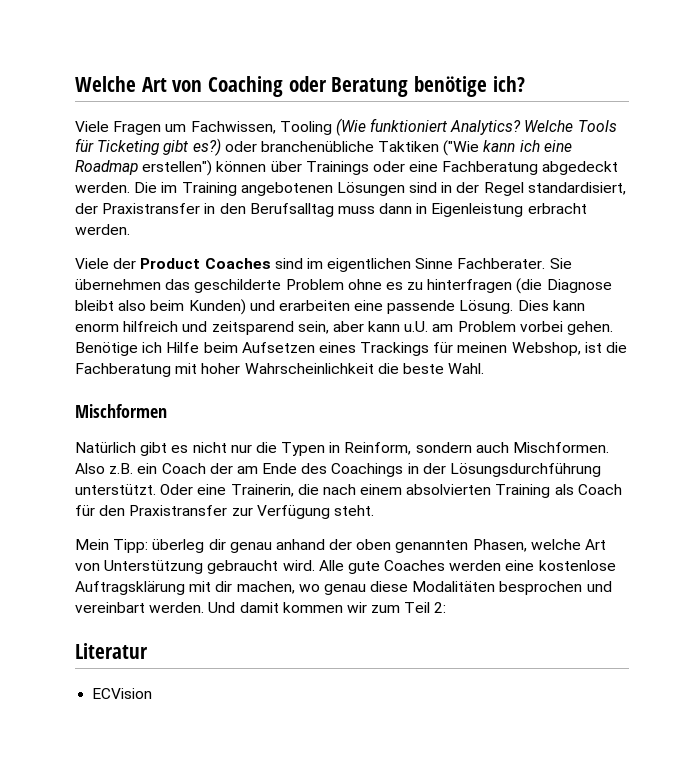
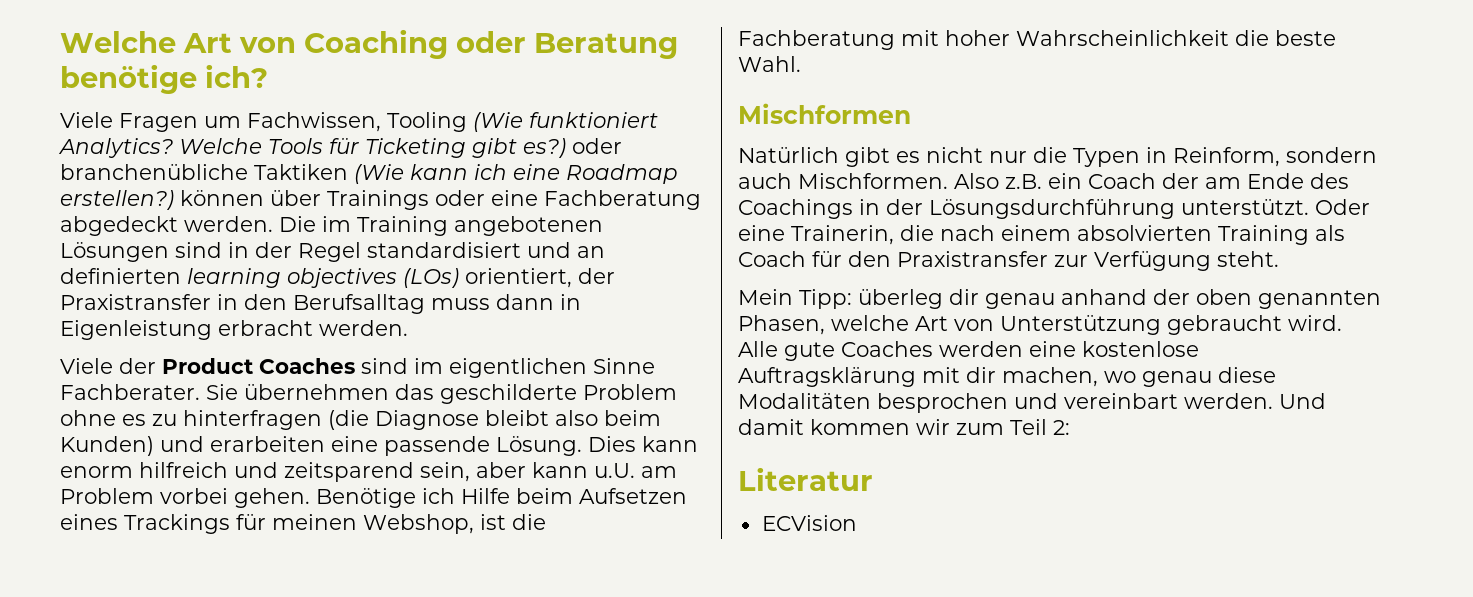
- Welche Tools für Ticketing gibt es?) oder branchenübliche Taktiken ("Wie kann ich eine Roadmap erstellen") können über Trainings oder eine Fachberatung abgedeckt werden.
+ Welche Tools für Ticketing gibt es?) oder branchenübliche Taktiken (Wie kann ich eine Roadmap erstellen?) können über Trainings oder eine Fachberatung abgedeckt werden.
- Die im Training angebotenen Lösungen sind in der Regel standardisiert, der Praxistransfer in den Berufsalltag muss dann in Eigenleistung erbracht werden.
+ Die im Training angebotenen Lösungen sind in der Regel standardisiert und an definierten learning objectives (LOs) orientiert, der Praxistransfer in den Berufsalltag muss dann in Eigenleistung erbracht werden.

